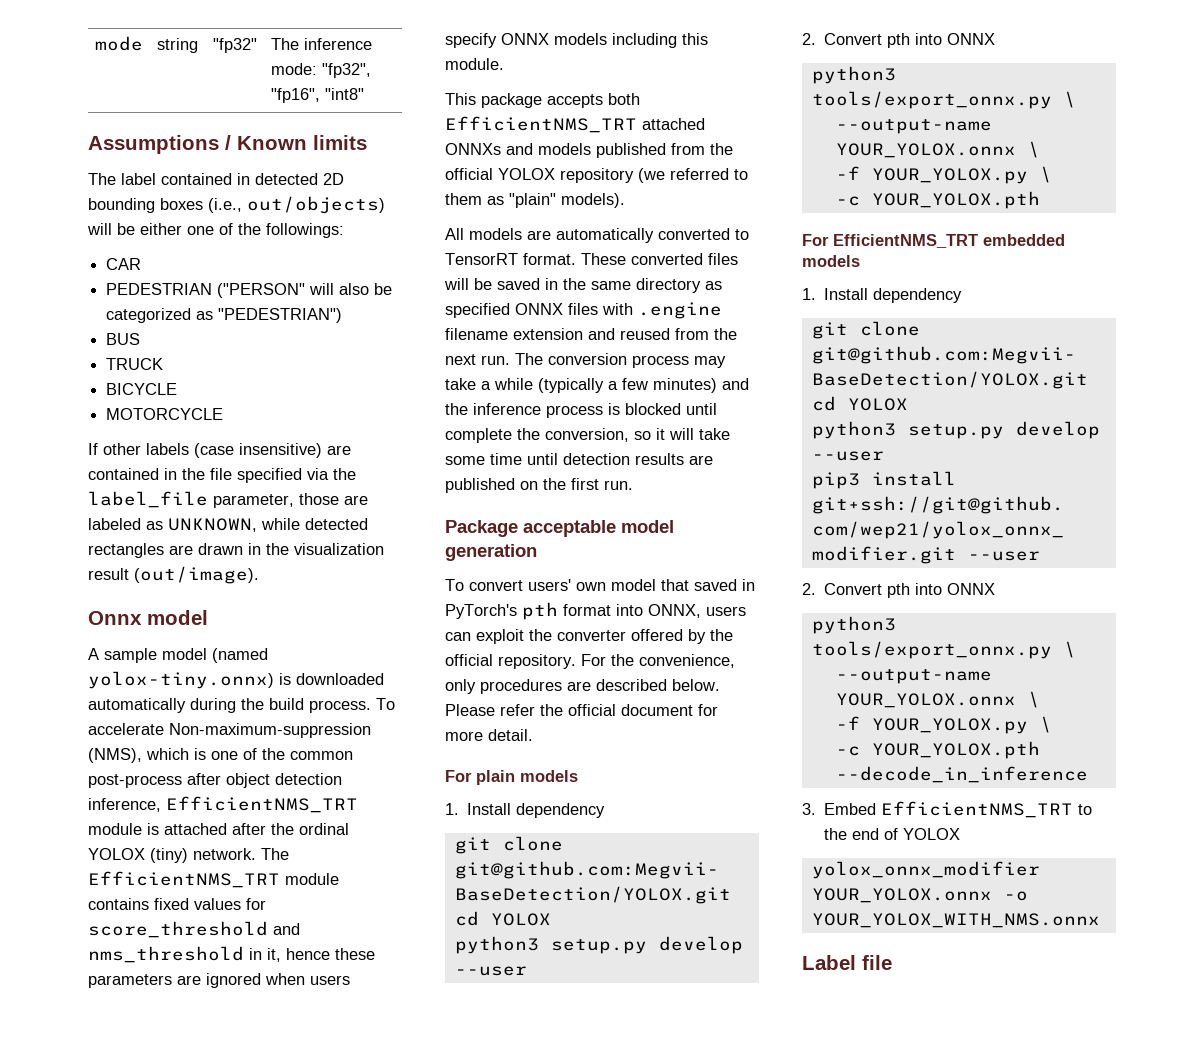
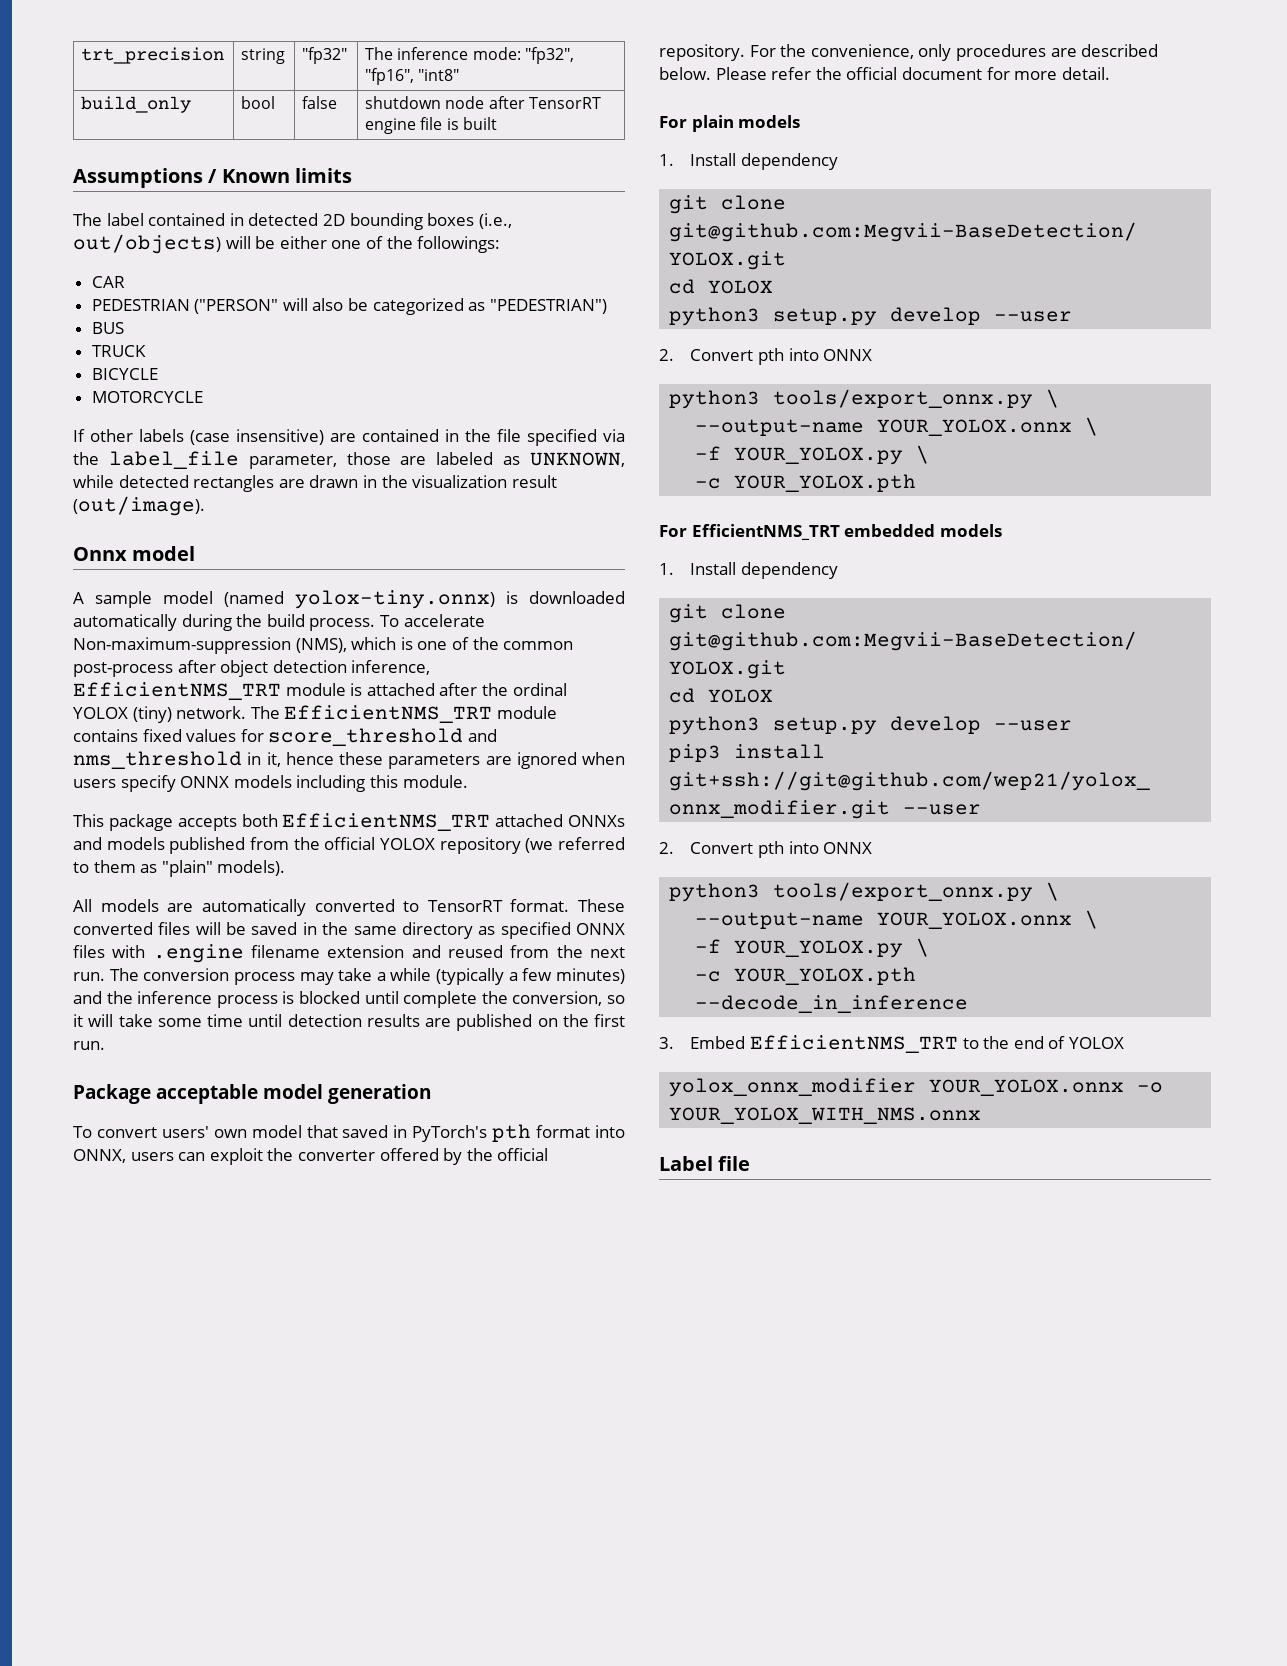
- mode | string | "fp32" | The inference mode: "fp32", "fp16", "int8"
+ trt_precision | string | "fp32" | The inference mode: "fp32", "fp16", "int8"
+ build_only | bool | false | shutdown node after TensorRT engine file is built

